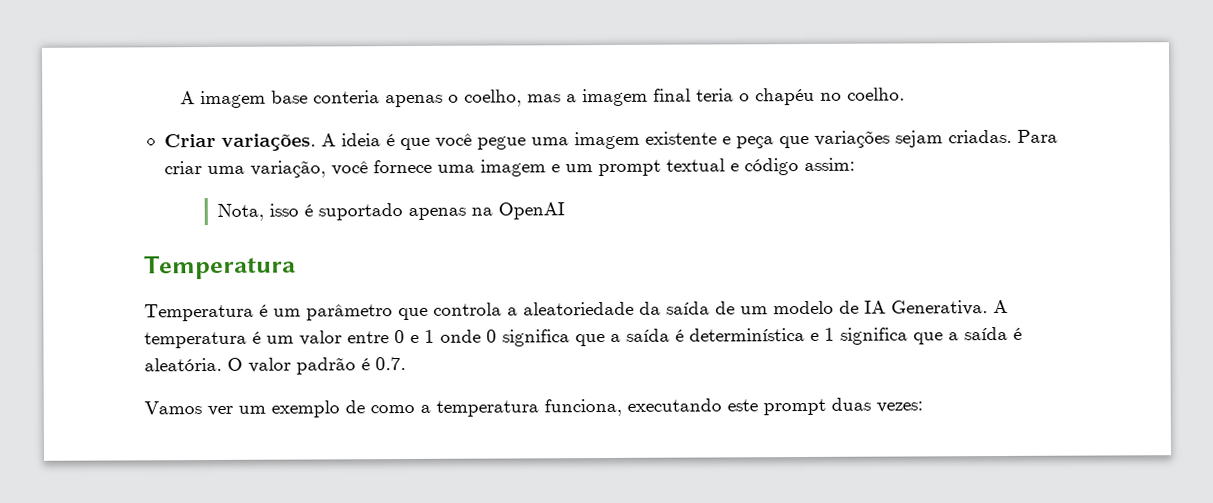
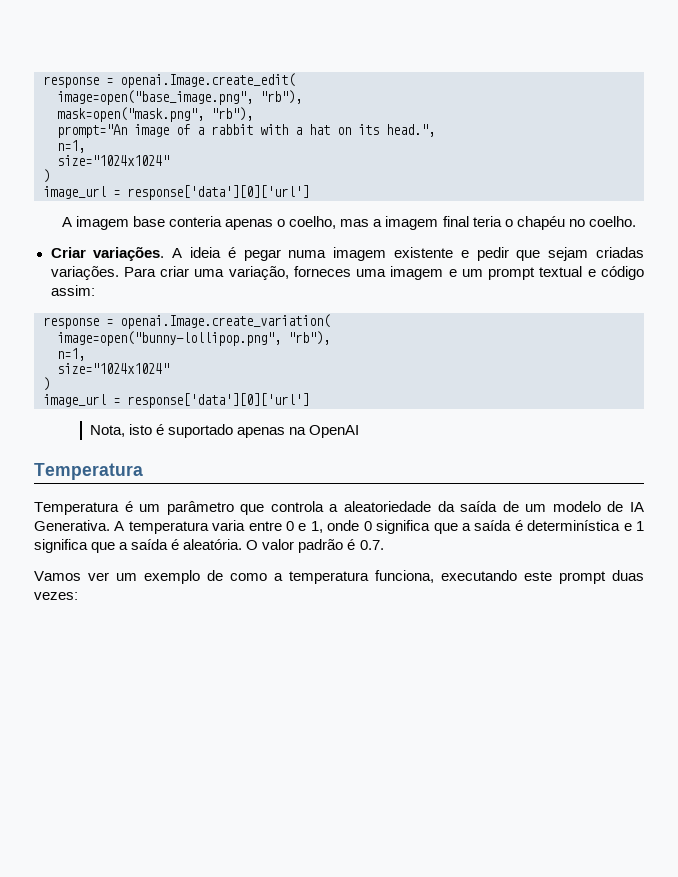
+ response = openai.Image.create_edit(
+ image=open("base_image.png", "rb"),
+ mask=open("mask.png", "rb"),
+ prompt="An image of a rabbit with a hat on its head.",
+ n=1,
+ size="1024x1024"
+ )
+ image_url = response['data'][0]['url']
- A ideia é que você pegue uma imagem existente e peça que variações sejam criadas.
+ A ideia é pegar numa imagem existente e pedir que sejam criadas variações.
- Para criar uma variação, você fornece uma imagem e um prompt textual e código assim:
+ Para criar uma variação, forneces uma imagem e um prompt textual e código assim:
+ response = openai.Image.create_variation(
+ image=open("bunny-lollipop.png", "rb"),
+ n=1,
+ size="1024x1024"
+ )
+ image_url = response['data'][0]['url']
- Nota, isso é suportado apenas na OpenAI
+ Nota, isto é suportado apenas na OpenAI
- A temperatura é um valor entre 0 e 1 onde 0 significa que a saída é determinística e 1 significa que a saída é aleatória.
+ A temperatura varia entre 0 e 1, onde 0 significa que a saída é determinística e 1 significa que a saída é aleatória.

